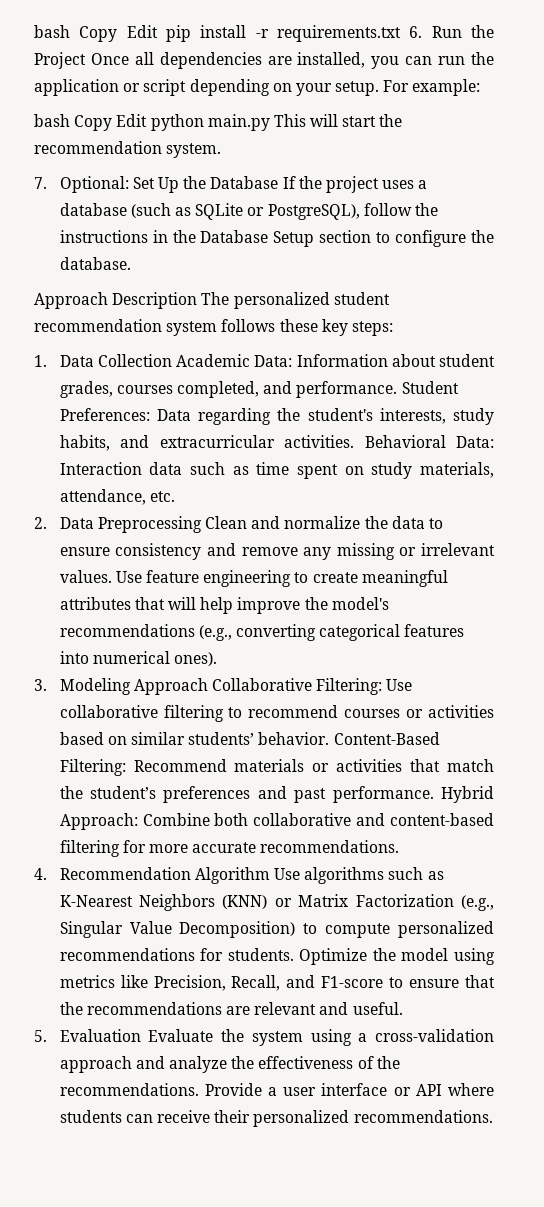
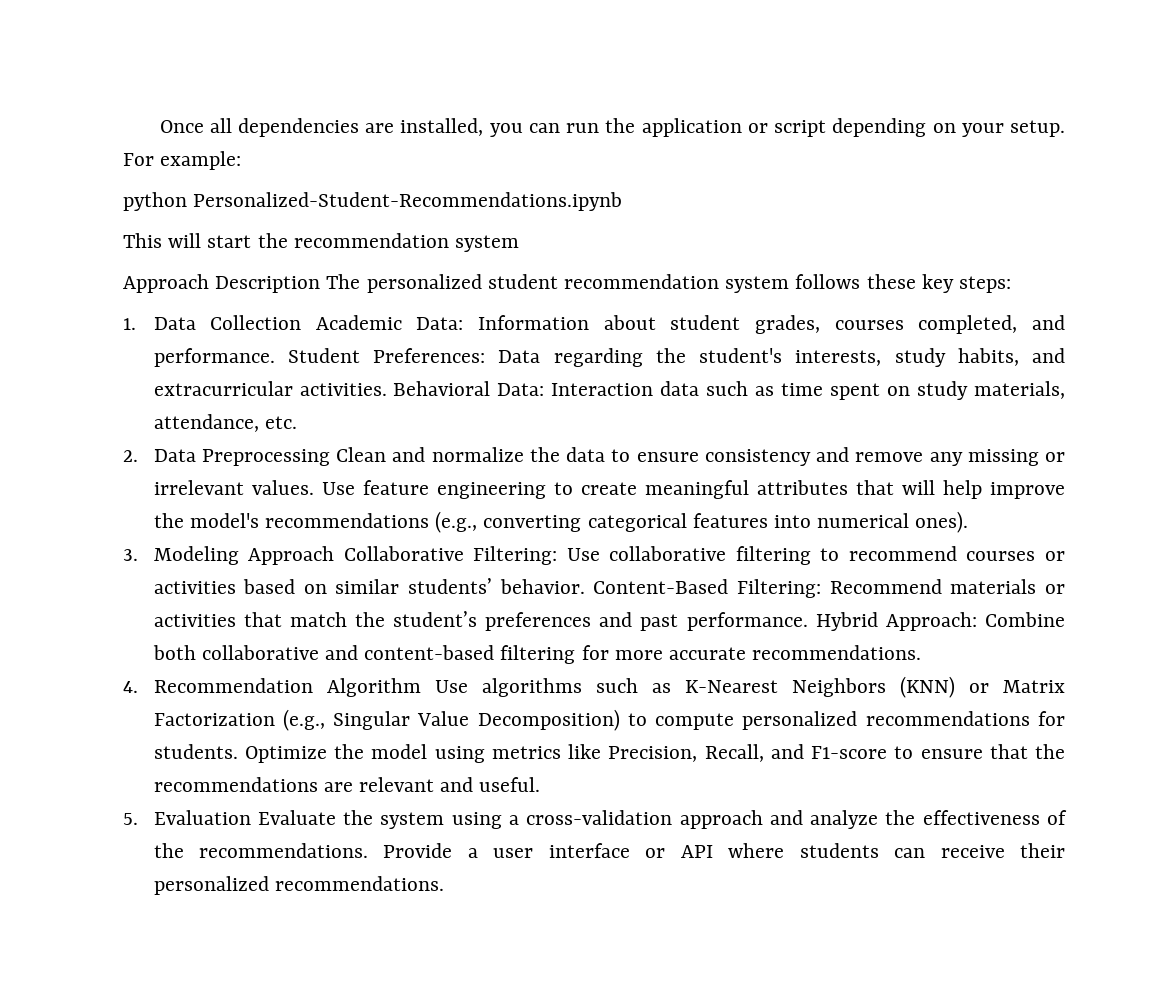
- bash Copy Edit pip install -r requirements.txt 6. Run the Project Once all dependencies are installed, you can run the application or script depending on your setup.
+ Once all dependencies are installed, you can run the application or script depending on your setup.
- bash Copy Edit python main.py This will start the recommendation system.
- 7. Optional: Set Up the Database If the project uses a database (such as SQLite or PostgreSQL), follow the instructions in the Database Setup section to configure the database.
+ python Personalized-Student-Recommendations.ipynb
+ This will start the recommendation system

